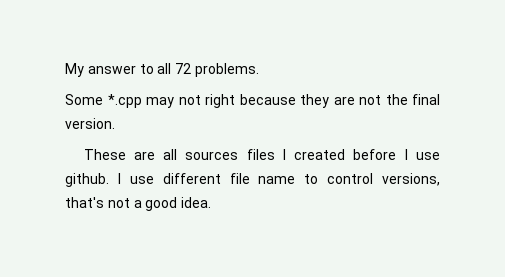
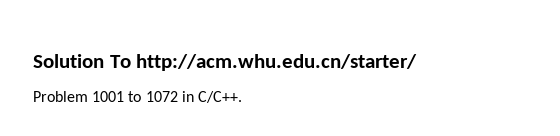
- My answer to all 72 problems.
- Some *.cpp may not right because they are not the final version.
- These are all sources files I created before I use github. I use different file name to control versions, that's not a good idea.
+ Solution To http://acm.whu.edu.cn/starter/
+ Problem 1001 to 1072 in C/C++.

